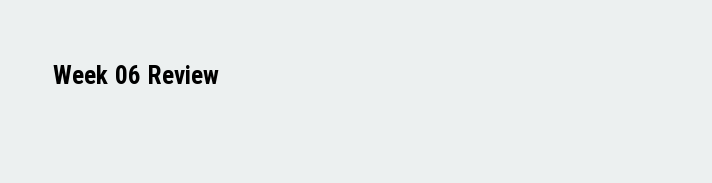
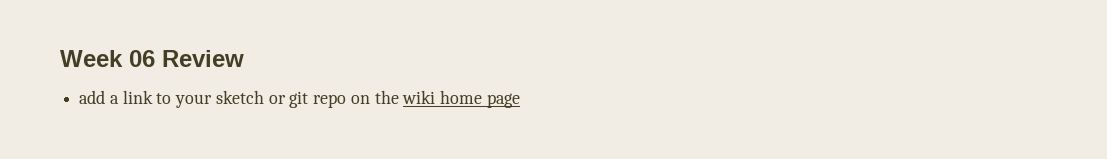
+ add a link to your sketch or git repo on the wiki home page

